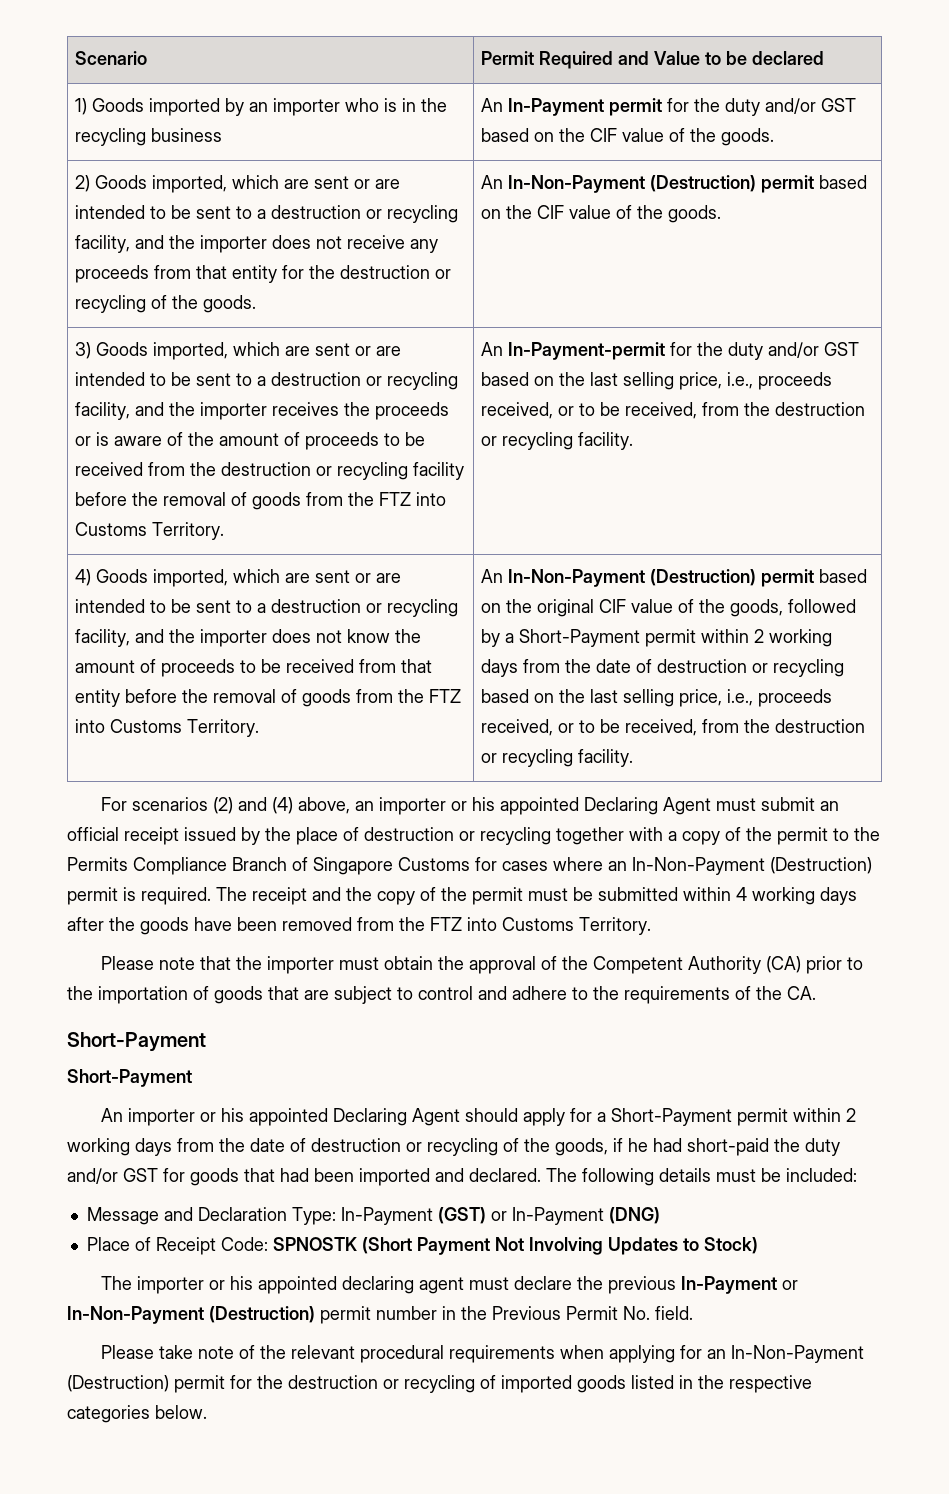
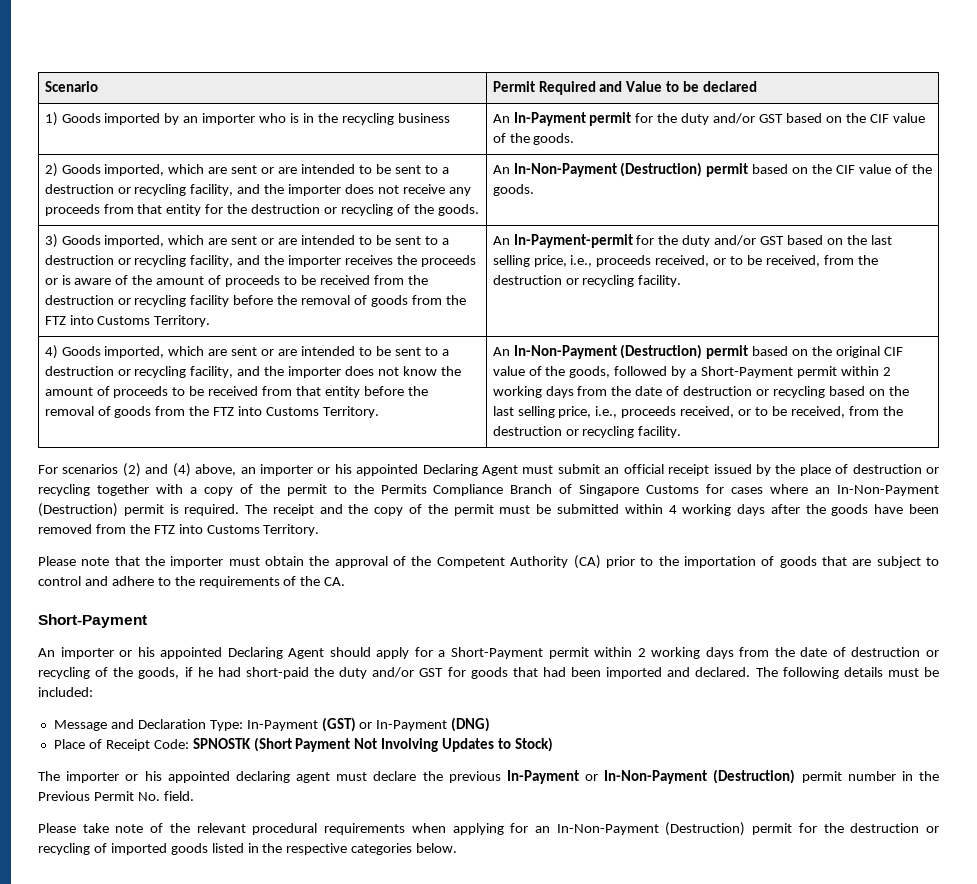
  Please note that the importer must obtain the approval of the Competent Authority (CA) prior to the importation of goods that are subject to control and adhere to the requirements of the CA.
- Short-Payment

